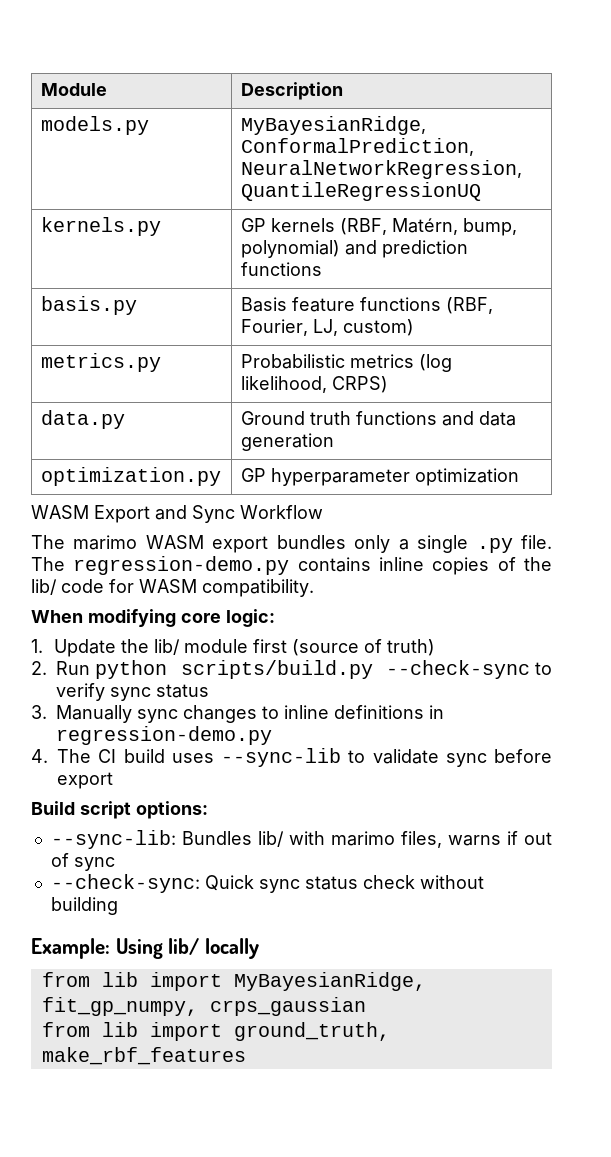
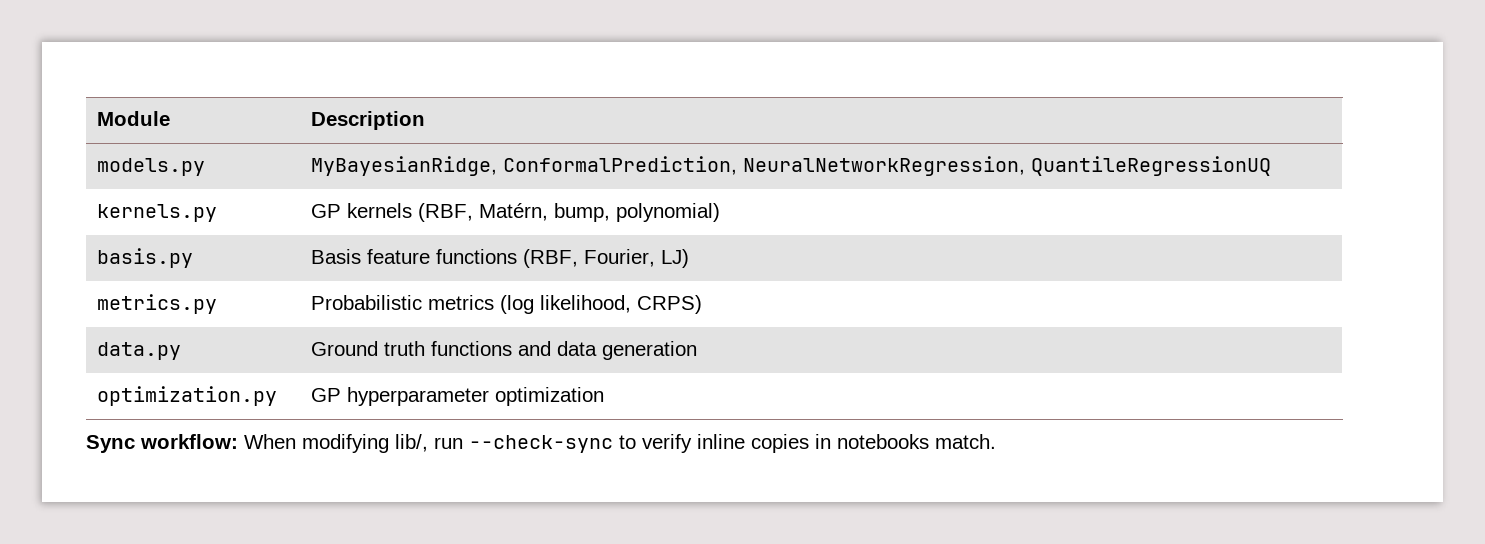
- kernels.py | GP kernels (RBF, Matérn, bump, polynomial) and prediction functions
+ kernels.py | GP kernels (RBF, Matérn, bump, polynomial)
- basis.py | Basis feature functions (RBF, Fourier, LJ, custom)
+ basis.py | Basis feature functions (RBF, Fourier, LJ)
- WASM Export and Sync Workflow
- The marimo WASM export bundles only a single .py file. The regression-demo.py contains inline copies of the lib/ code for WASM compatibility.
- When modifying core logic:
- 1. Update the lib/ module first (source of truth)
- 2. Run python scripts/build.py --check-sync to verify sync status
- 3. Manually sync changes to inline definitions in regression-demo.py
- 4. The CI build uses --sync-lib to validate sync before export
- Build script options:
- --sync-lib: Bundles lib/ with marimo files, warns if out of sync
- --check-sync: Quick sync status check without building
- Example: Using lib/ locally
- from lib import MyBayesianRidge, fit_gp_numpy, crps_gaussian
- from lib import ground_truth, make_rbf_features
+ Sync workflow: When modifying lib/, run --check-sync to verify inline copies in notebooks match.

